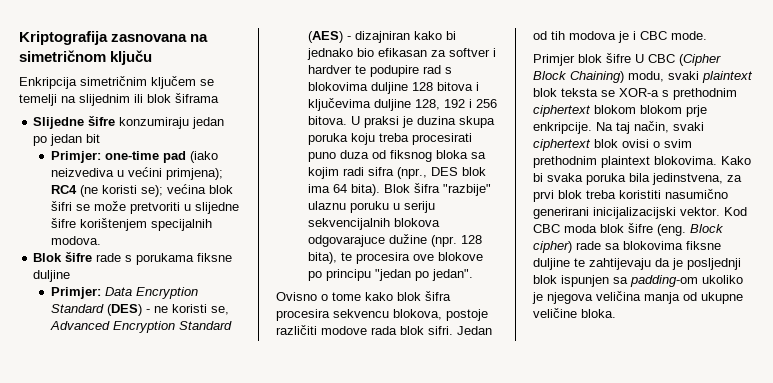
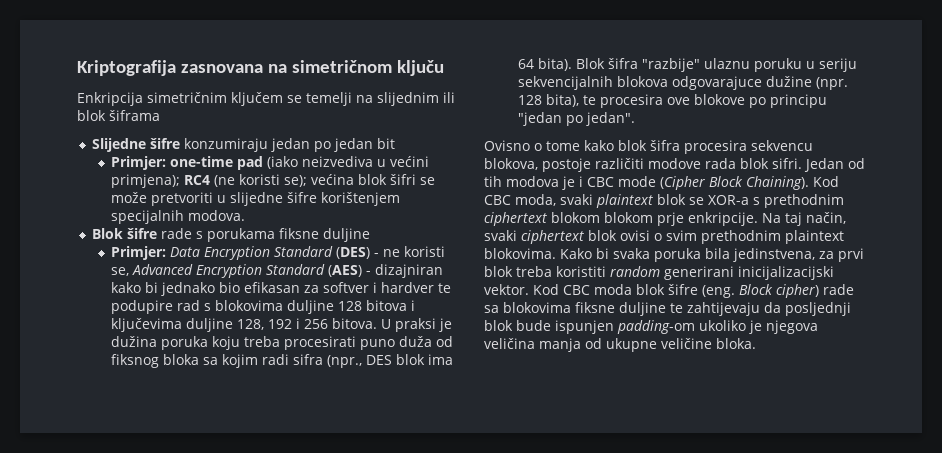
- U praksi je duzina skupa poruka koju treba procesirati puno duza od fiksnog bloka sa kojim radi sifra (npr., DES blok ima 64 bita).
+ U praksi je dužina poruka koju treba procesirati puno duža od fiksnog bloka sa kojim radi sifra (npr., DES blok ima 64 bita).
- Jedan od tih modova je i CBC mode.
- Primjer blok šifre U CBC (Cipher Block Chaining) modu, svaki plaintext blok teksta se XOR-a s prethodnim ciphertext blokom blokom prje enkripcije.
+ Jedan od tih modova je i CBC mode (Cipher Block Chaining). Kod CBC moda, svaki plaintext blok se XOR-a s prethodnim ciphertext blokom blokom prje enkripcije.
- Kako bi svaka poruka bila jedinstvena, za prvi blok treba koristiti nasumično generirani inicijalizacijski vektor.
+ Kako bi svaka poruka bila jedinstvena, za prvi blok treba koristiti random generirani inicijalizacijski vektor.
- Block cipher) rade sa blokovima fiksne duljine te zahtijevaju da je posljednji blok ispunjen sa padding-om ukoliko je njegova veličina manja od ukupne veličine bloka.
+ Block cipher) rade sa blokovima fiksne duljine te zahtijevaju da posljednji blok bude ispunjen padding-om ukoliko je njegova veličina manja od ukupne veličine bloka.

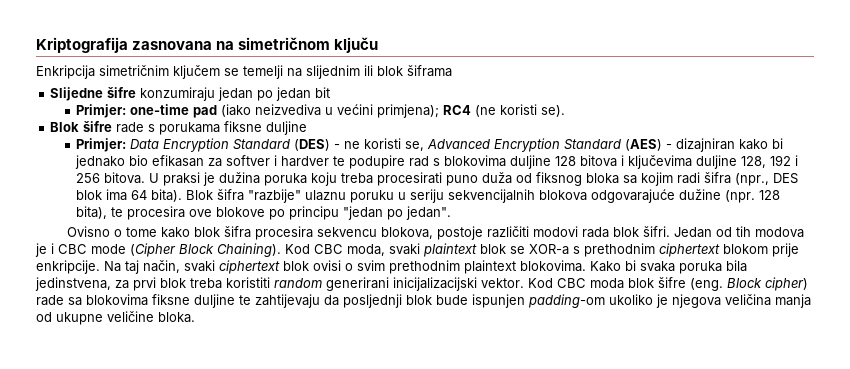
- Primjer: one-time pad (iako neizvediva u većini primjena); RC4 (ne koristi se); većina blok šifri se može pretvoriti u slijedne šifre korištenjem specijalnih modova.
+ Primjer: one-time pad (iako neizvediva u većini primjena); RC4 (ne koristi se).
- U praksi je dužina poruka koju treba procesirati puno duža od fiksnog bloka sa kojim radi sifra (npr., DES blok ima 64 bita).
+ U praksi je dužina poruka koju treba procesirati puno duža od fiksnog bloka sa kojim radi šifra (npr., DES blok ima 64 bita).
- Blok šifra "razbije" ulaznu poruku u seriju sekvencijalnih blokova odgovarajuce dužine (npr.
+ Blok šifra "razbije" ulaznu poruku u seriju sekvencijalnih blokova odgovarajuće dužine (npr.
- Ovisno o tome kako blok šifra procesira sekvencu blokova, postoje različiti modove rada blok sifri.
+ Ovisno o tome kako blok šifra procesira sekvencu blokova, postoje različiti modovi rada blok šifri.
- Kod CBC moda, svaki plaintext blok se XOR-a s prethodnim ciphertext blokom blokom prje enkripcije.
+ Kod CBC moda, svaki plaintext blok se XOR-a s prethodnim ciphertext blokom prije enkripcije.

